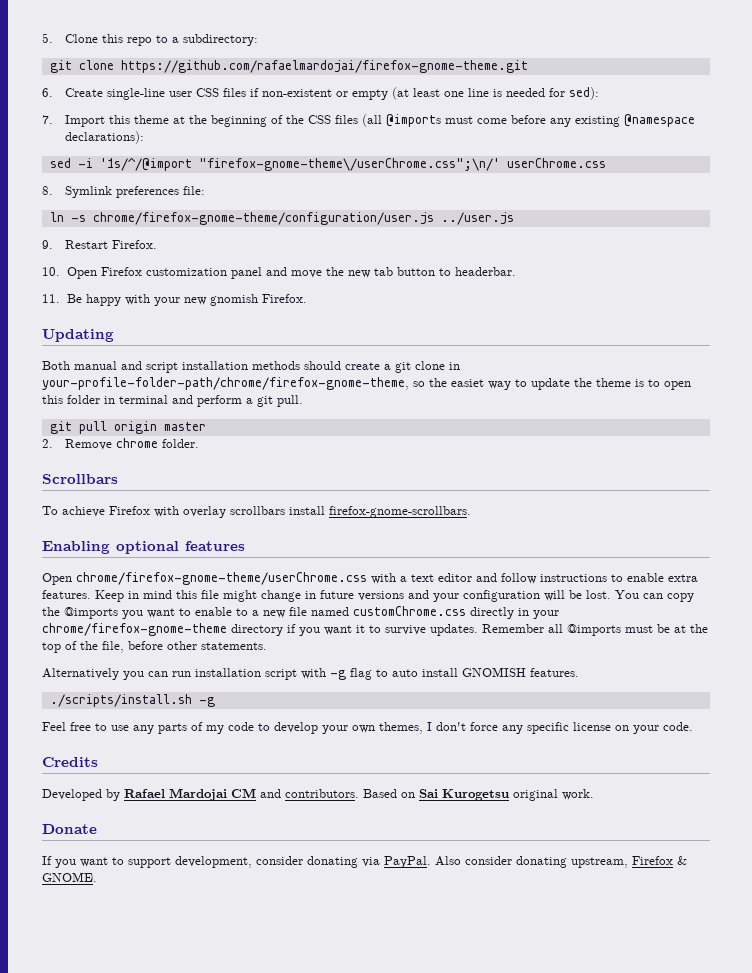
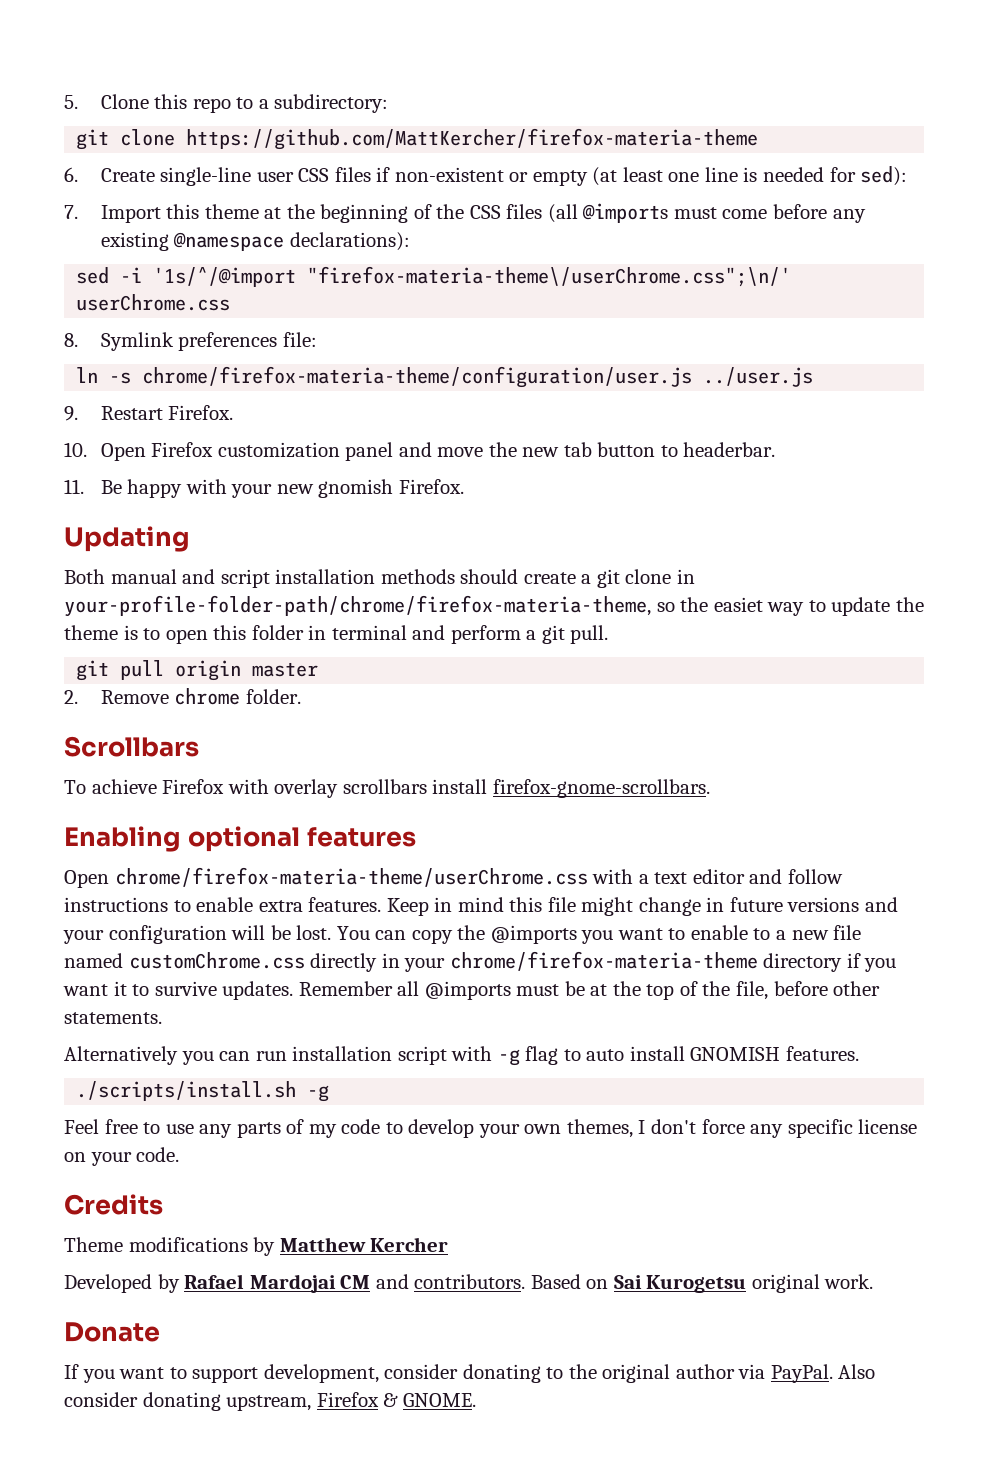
- git clone https://github.com/rafaelmardojai/firefox-gnome-theme.git
+ git clone https://github.com/MattKercher/firefox-materia-theme
- sed -i '1s/^/@import "firefox-gnome-theme\/userChrome.css";\n/' userChrome.css
+ sed -i '1s/^/@import "firefox-materia-theme\/userChrome.css";\n/' userChrome.css
- ln -s chrome/firefox-gnome-theme/configuration/user.js ../user.js
+ ln -s chrome/firefox-materia-theme/configuration/user.js ../user.js
- Both manual and script installation methods should create a git clone in your-profile-folder-path/chrome/firefox-gnome-theme, so the easiet way to update the theme is to open this folder in terminal and perform a git pull.
+ Both manual and script installation methods should create a git clone in your-profile-folder-path/chrome/firefox-materia-theme, so the easiet way to update the theme is to open this folder in terminal and perform a git pull.
- Open chrome/firefox-gnome-theme/userChrome.css with a text editor and follow instructions to enable extra features.
+ Open chrome/firefox-materia-theme/userChrome.css with a text editor and follow instructions to enable extra features.
- You can copy the @imports you want to enable to a new file named customChrome.css directly in your chrome/firefox-gnome-theme directory if you want it to survive updates.
+ You can copy the @imports you want to enable to a new file named customChrome.css directly in your chrome/firefox-materia-theme directory if you want it to survive updates.
+ Theme modifications by Matthew Kercher
- If you want to support development, consider donating via PayPal.
+ If you want to support development, consider donating to the original author via PayPal.

